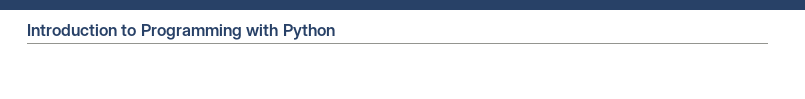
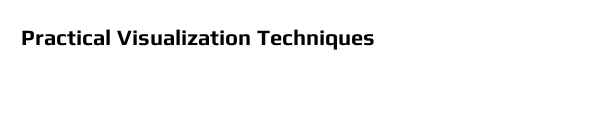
- Introduction to Programming with Python
+ Practical Visualization Techniques

